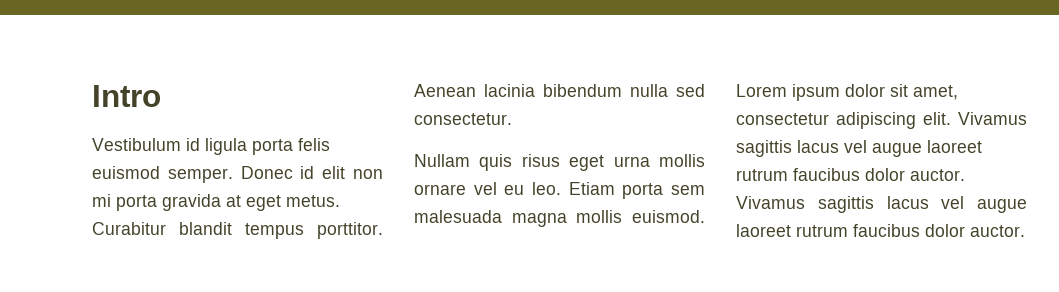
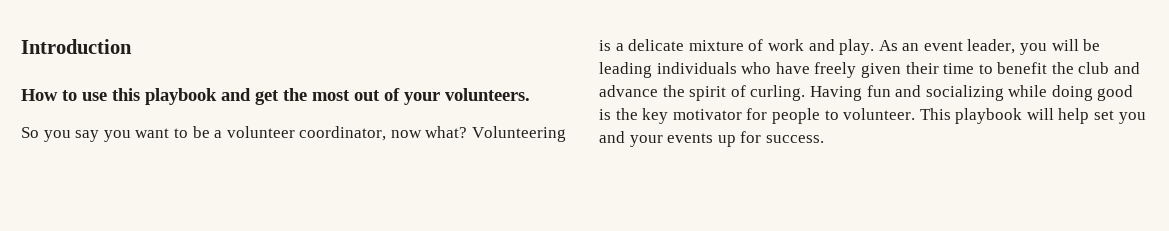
- Intro
- Vestibulum id ligula porta felis euismod semper. Donec id elit non mi porta gravida at eget metus. Curabitur blandit tempus porttitor. Aenean lacinia bibendum nulla sed consectetur.
- Nullam quis risus eget urna mollis ornare vel eu leo. Etiam porta sem malesuada magna mollis euismod. Lorem ipsum dolor sit amet, consectetur adipiscing elit. Vivamus sagittis lacus vel augue laoreet rutrum faucibus dolor auctor. Vivamus sagittis lacus vel augue laoreet rutrum faucibus dolor auctor.
+ Introduction
+ How to use this playbook and get the most out of your volunteers.
+ So you say you want to be a volunteer coordinator, now what? Volunteering is a delicate mixture of work and play. As an event leader, you will be leading individuals who have freely given their time to benefit the club and advance the spirit of curling. Having fun and socializing while doing good is the key motivator for people to volunteer. This playbook will help set you and your events up for success.

